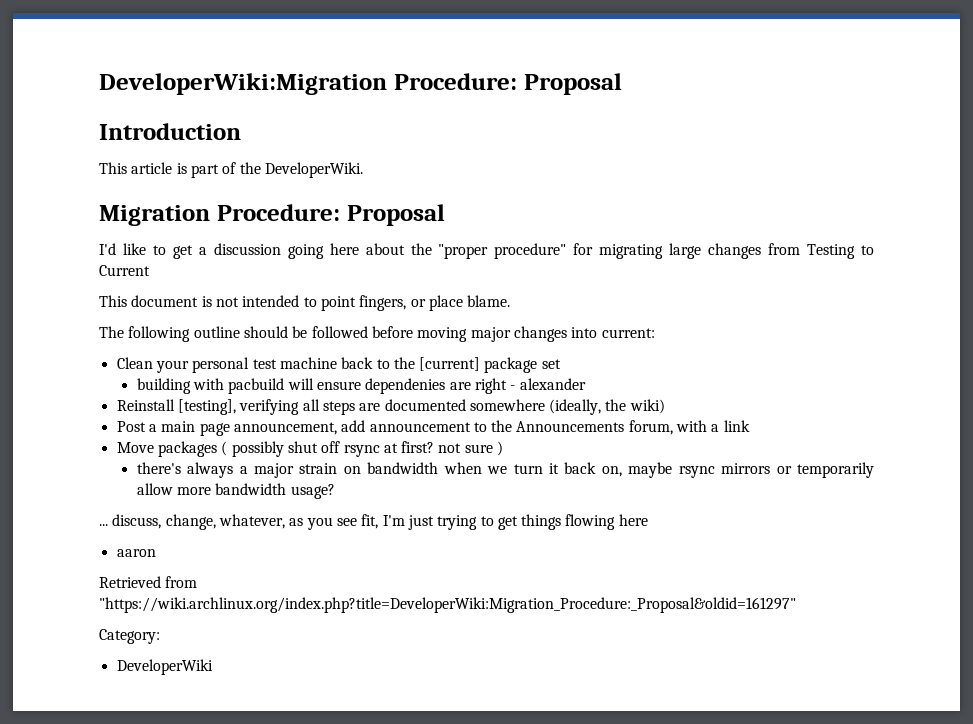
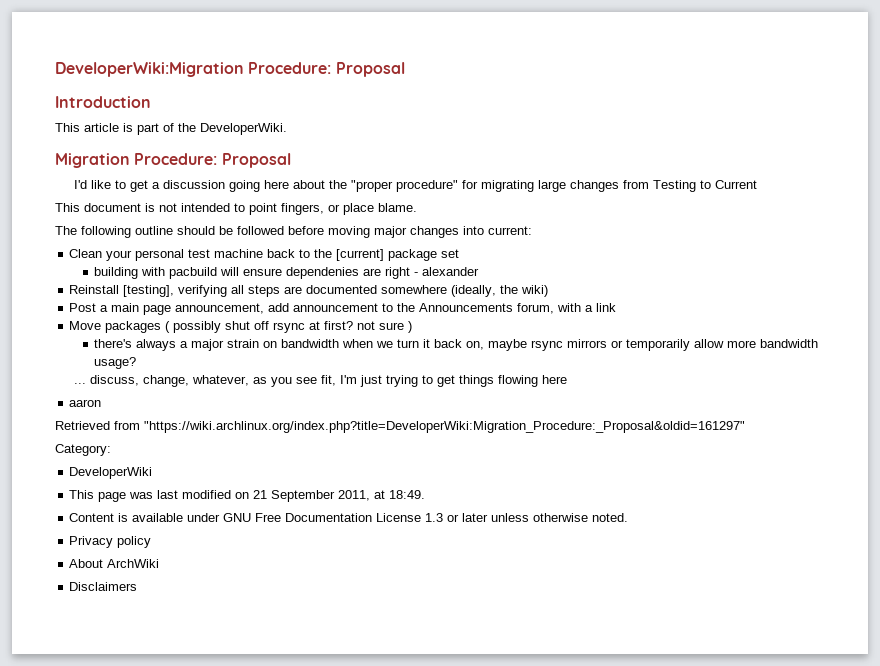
+ This page was last modified on 21 September 2011, at 18:49.
+ Content is available under GNU Free Documentation License 1.3 or later unless otherwise noted.
+ Privacy policy
+ About ArchWiki
+ Disclaimers

